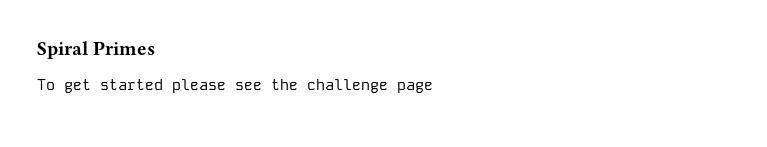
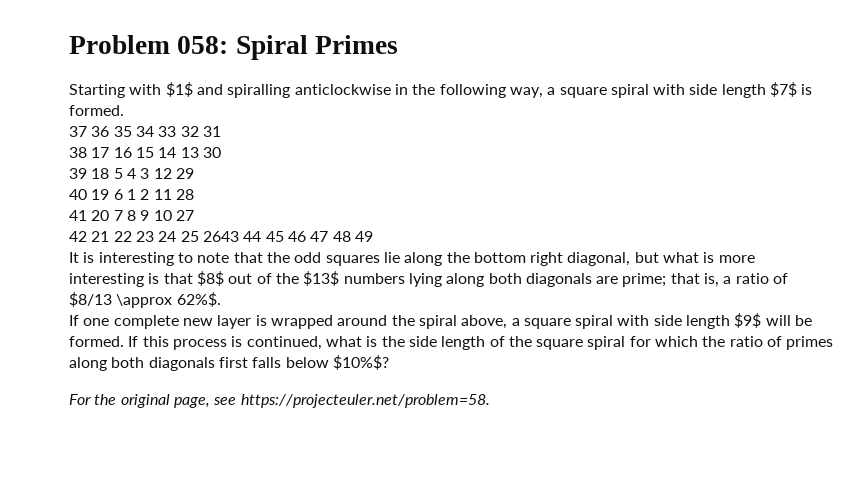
- Spiral Primes
+ Problem 058: Spiral Primes
- To get started please see the challenge page
+ Starting with $1$ and spiralling anticlockwise in the following way, a square spiral with side length $7$ is formed.
+ 37 36 35 34 33 32 31
+ 38 17 16 15 14 13 30
+ 39 18 5 4 3 12 29
+ 40 19 6 1 2 11 28
+ 41 20 7 8 9 10 27
+ 42 21 22 23 24 25 2643 44 45 46 47 48 49
+ It is interesting to note that the odd squares lie along the bottom right diagonal, but what is more interesting is that $8$ out of the $13$ numbers lying along both diagonals are prime; that is, a ratio of $8/13 \approx 62%$.
+ If one complete new layer is wrapped around the spiral above, a square spiral with side length $9$ will be formed. If this process is continued, what is the side length of the square spiral for which the ratio of primes along both diagonals first falls below $10%$?
+ For the original page, see https://projecteuler.net/problem=58.

